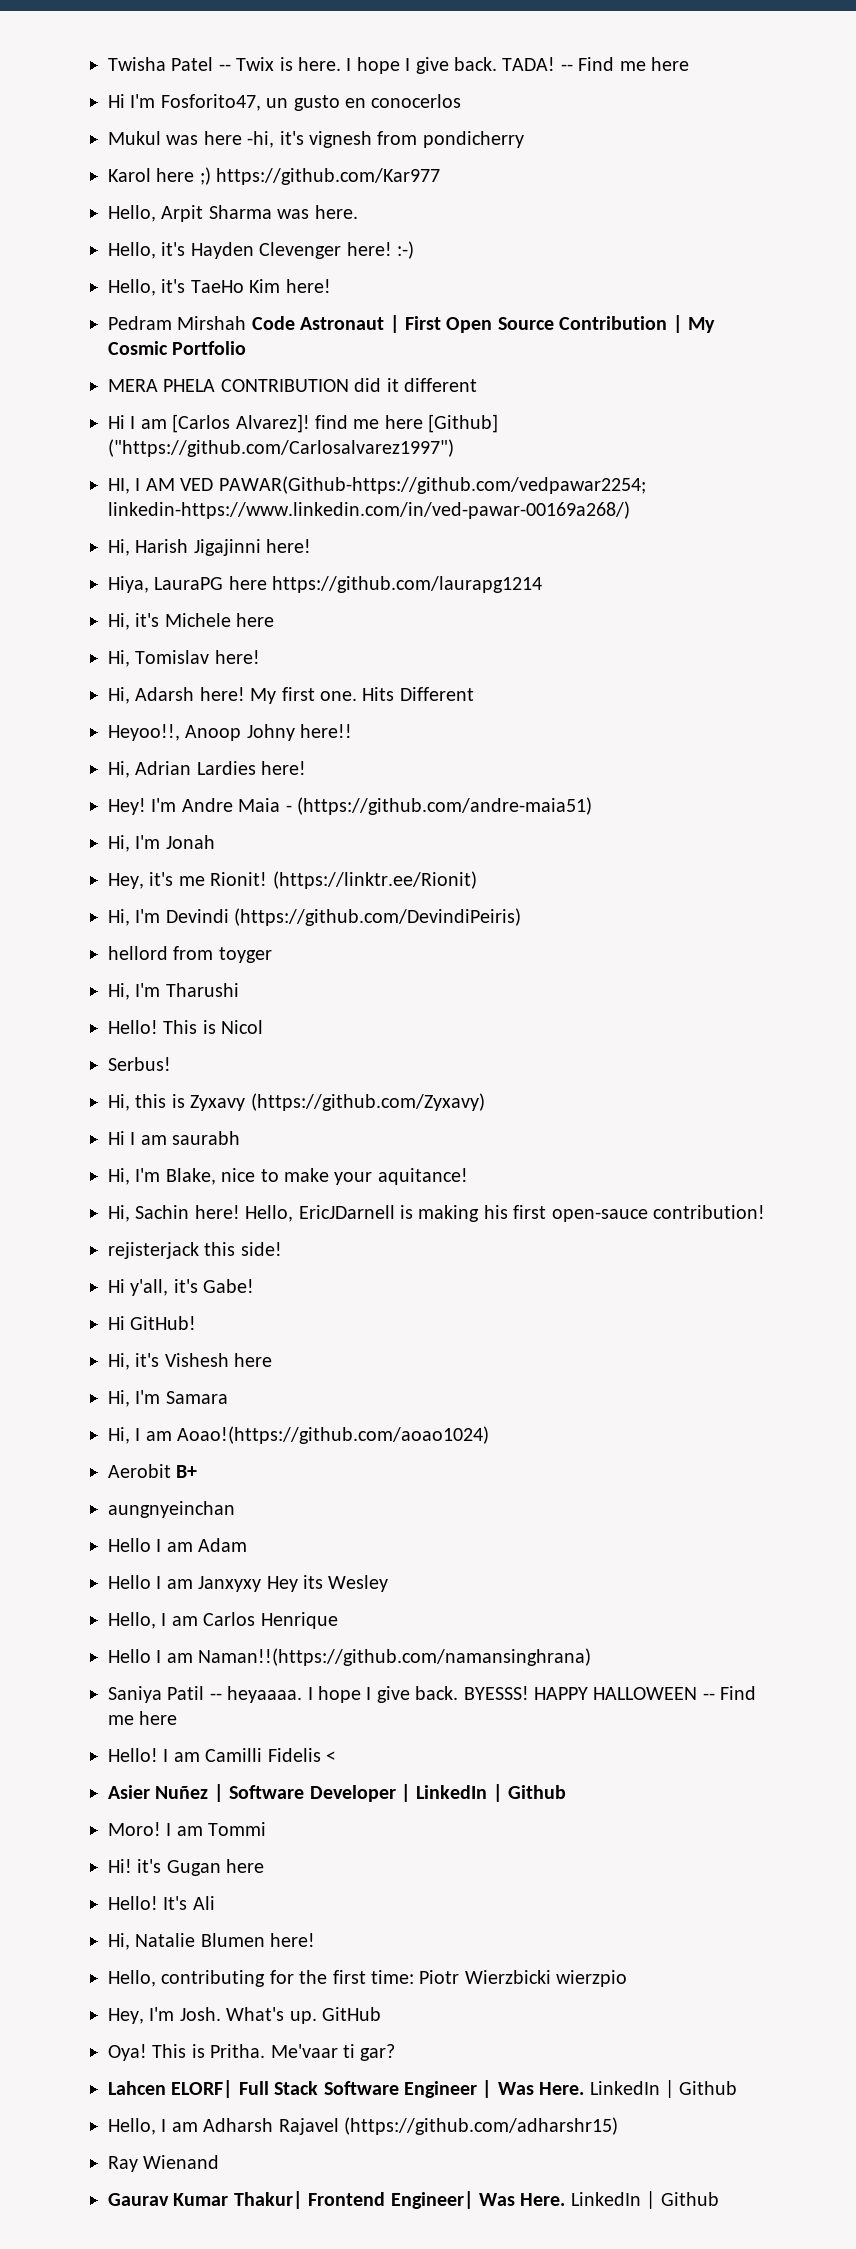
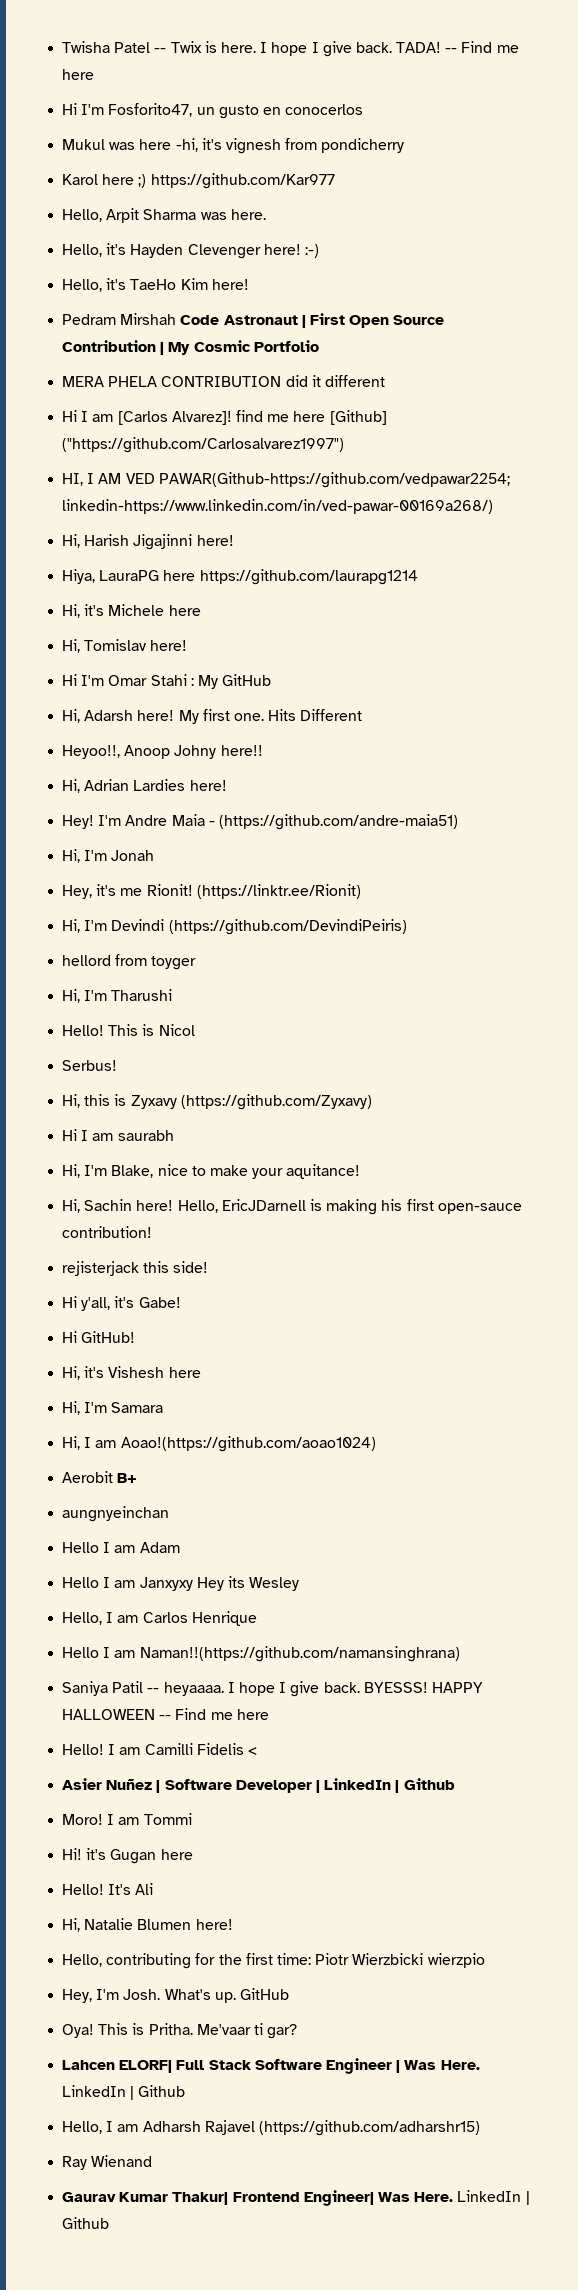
+ Hi I'm Omar Stahi : My GitHub

